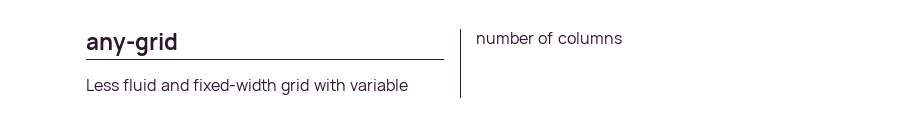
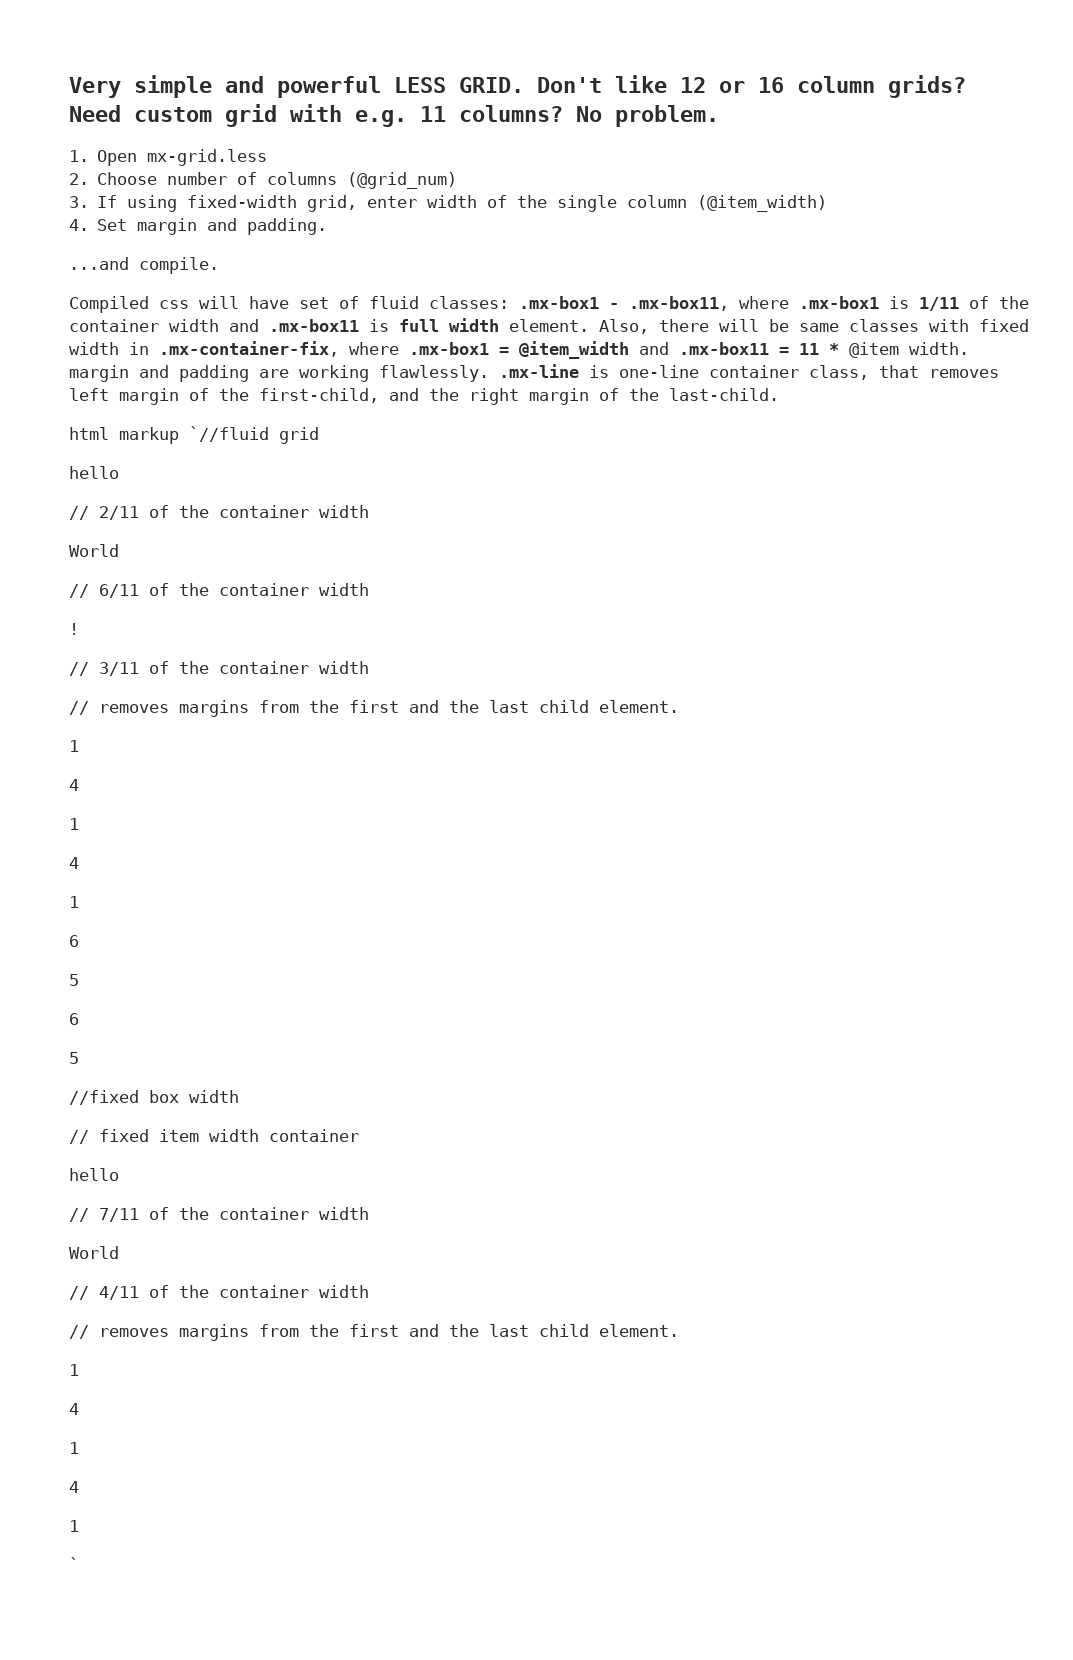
- any-grid
- Less fluid and fixed-width grid with variable number of columns
+ Very simple and powerful LESS GRID. Don't like 12 or 16 column grids? Need custom grid with e.g. 11 columns? No problem.
+ 1. Open mx-grid.less
+ 2. Choose number of columns (@grid_num)
+ 3. If using fixed-width grid, enter width of the single column (@item_width)
+ 4. Set margin and padding.
+ ...and compile.
+ Compiled css will have set of fluid classes: .mx-box1 - .mx-box11, where .mx-box1 is 1/11 of the container width and .mx-box11 is full width element. Also, there will be same classes with fixed width in .mx-container-fix, where .mx-box1 = @item_width and .mx-box11 = 11 * @item width. margin and padding are working flawlessly. .mx-line is one-line container class, that removes left margin of the first-child, and the right margin of the last-child.
+ html markup `//fluid grid
+ hello
+ // 2/11 of the container width
+ World
+ // 6/11 of the container width
+ !
+ // 3/11 of the container width
+ // removes margins from the first and the last child element.
+ 1
+ 4
+ 1
+ 4
+ 1
+ 6
+ 5
+ 6
+ 5
+ //fixed box width
+ // fixed item width container
+ hello
+ // 7/11 of the container width
+ World
+ // 4/11 of the container width
+ // removes margins from the first and the last child element.
+ 1
+ 4
+ 1
+ 4
+ 1
+ `

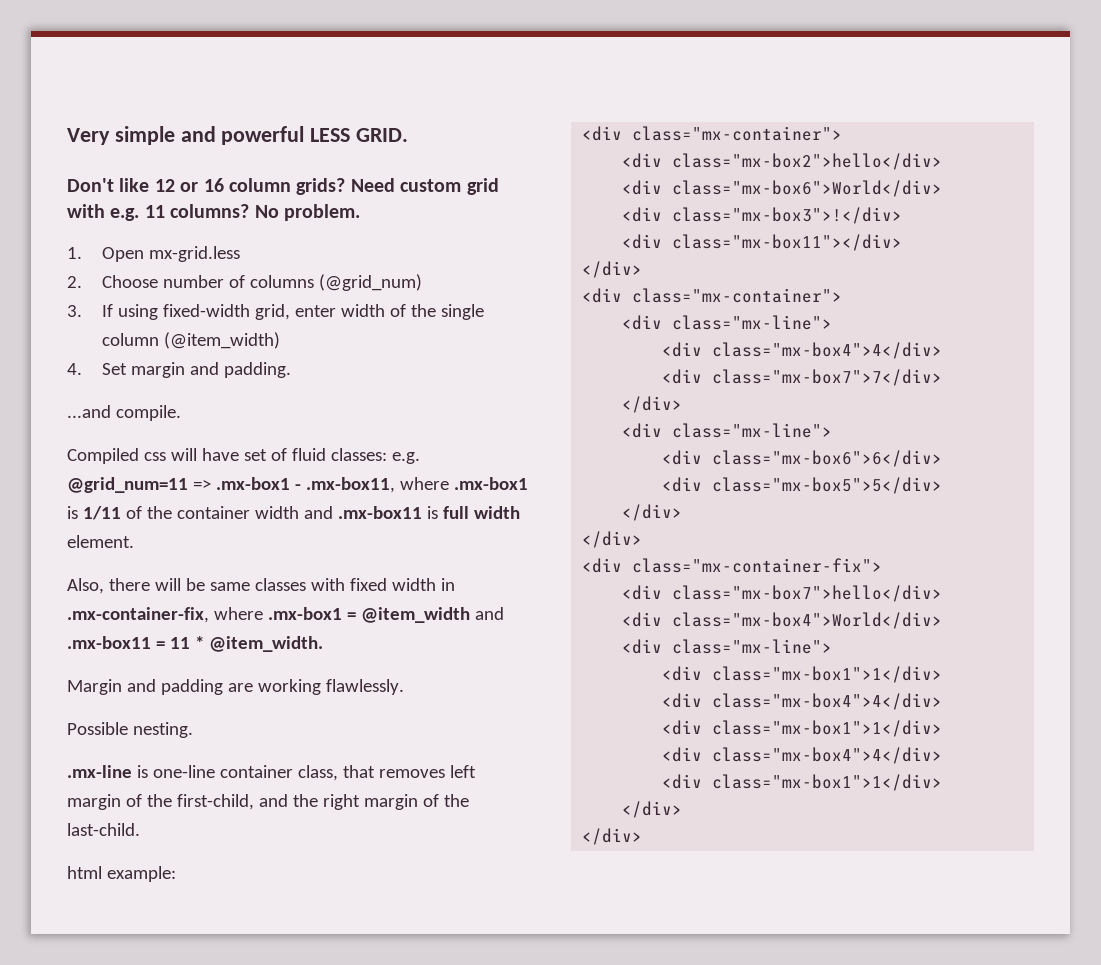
- Very simple and powerful LESS GRID. Don't like 12 or 16 column grids?
+ Very simple and powerful LESS GRID.
+ Don't like 12 or 16 column grids?
- .mx-box1 - .mx-box11, where .mx-box1 is 1/11 of the container width and .mx-box11 is full width element. Also, there will be same classes with fixed width in .mx-container-fix, where .mx-box1 = @item_width and .mx-box11 = 11 * @item width. margin and padding are working flawlessly. .mx-line is one-line container class, that removes left margin of the first-child, and the right margin of the last-child.
+ e.g. @grid_num=11 => .mx-box1 - .mx-box11, where .mx-box1 is 1/11 of the container width and .mx-box11 is full width element.
+ Also, there will be same classes with fixed width in .mx-container-fix, where .mx-box1 = @item_width and .mx-box11 = 11 * @item_width.
+ Margin and padding are working flawlessly.
+ Possible nesting.
+ .mx-line is one-line container class, that removes left margin of the first-child, and the right margin of the last-child.
- html markup `//fluid grid
- hello
- // 2/11 of the container width
- World
- // 6/11 of the container width
- !
- // 3/11 of the container width
- // removes margins from the first and the last child element.
- 1
- 4
- 1
- 4
- 1
- 6
- 5
- 6
- 5
- //fixed box width
- // fixed item width container
- hello
- // 7/11 of the container width
- World
- // 4/11 of the container width
- // removes margins from the first and the last child element.
- 1
- 4
- 1
- 4
- 1
- `
+ html example:
+ <div class="mx-container">
+ <div class="mx-box2">hello</div>
+ <div class="mx-box6">World</div>
+ <div class="mx-box3">!</div>
+ <div class="mx-box11"></div>
+ </div>
+ <div class="mx-container">
+ <div class="mx-line">
+ <div class="mx-box4">4</div>
+ <div class="mx-box7">7</div>
+ </div>
+ <div class="mx-line">
+ <div class="mx-box6">6</div>
+ <div class="mx-box5">5</div>
+ </div>
+ </div>
+ <div class="mx-container-fix">
+ <div class="mx-box7">hello</div>
+ <div class="mx-box4">World</div>
+ <div class="mx-line">
+ <div class="mx-box1">1</div>
+ <div class="mx-box4">4</div>
+ <div class="mx-box1">1</div>
+ <div class="mx-box4">4</div>
+ <div class="mx-box1">1</div>
+ </div>
+ </div>

